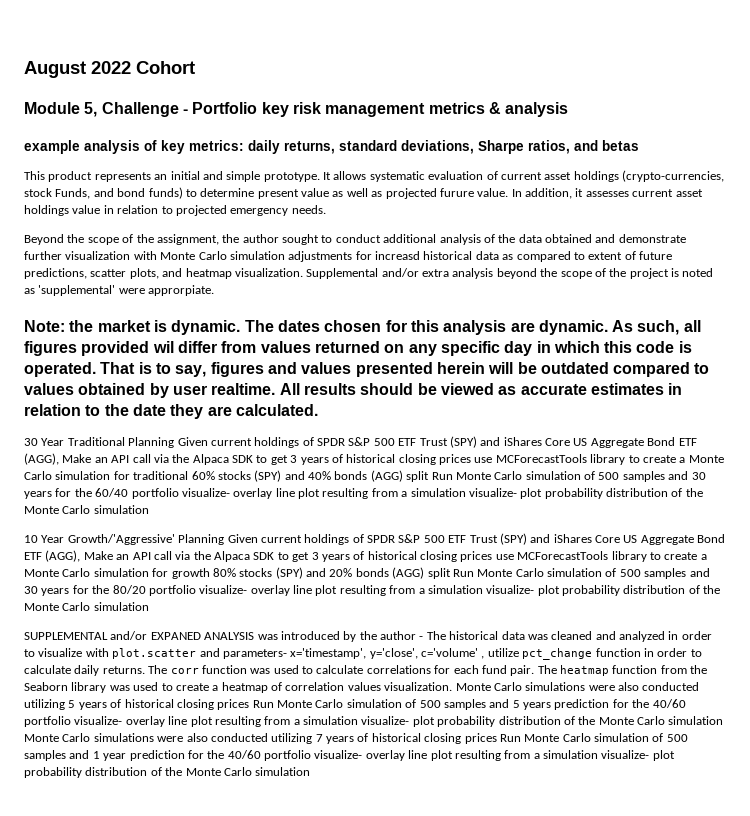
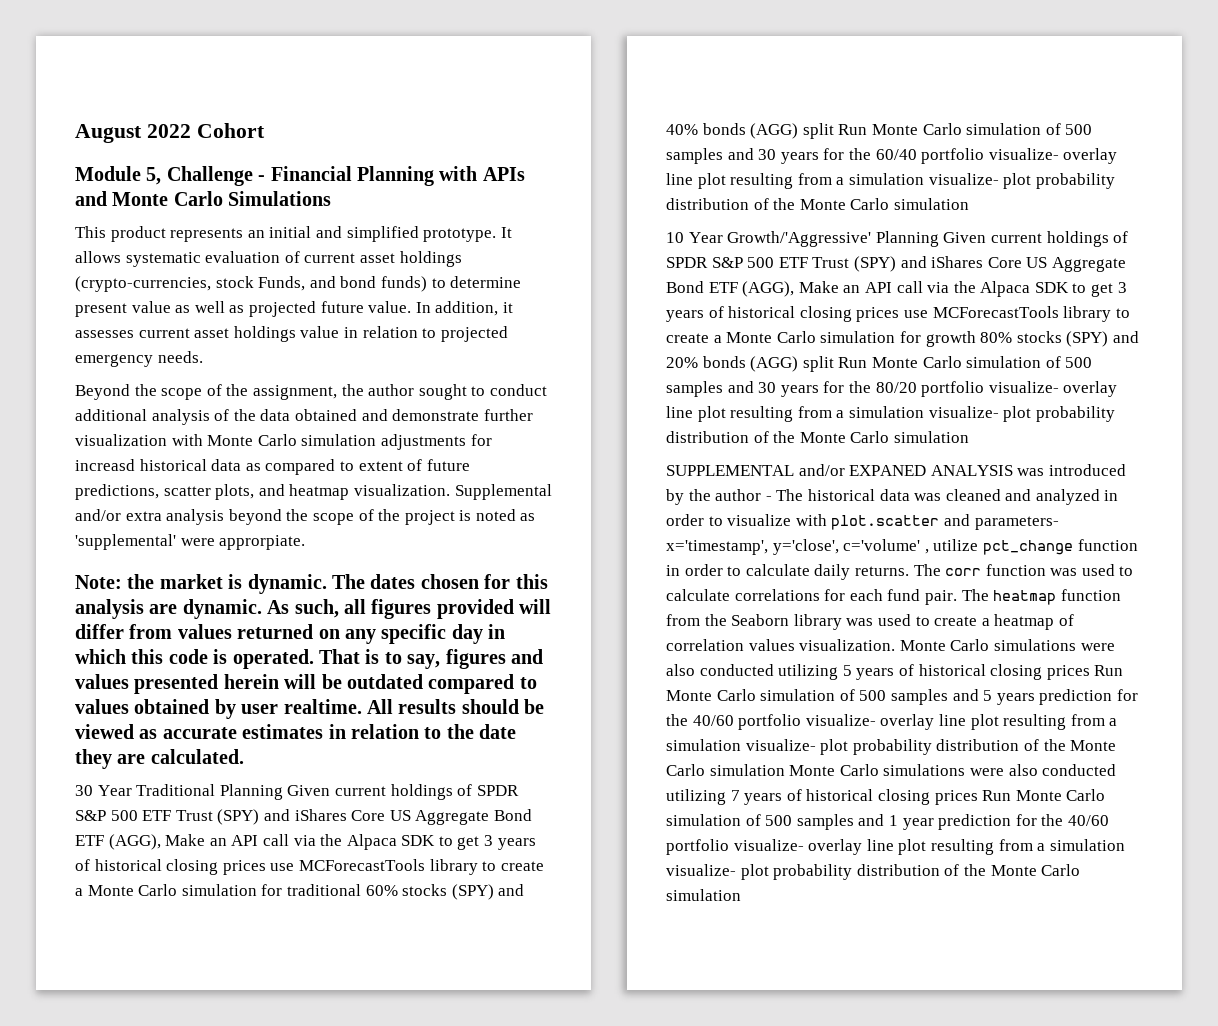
- Module 5, Challenge - Portfolio key risk management metrics & analysis
- example analysis of key metrics: daily returns, standard deviations, Sharpe ratios, and betas
+ Module 5, Challenge - Financial Planning with APIs and Monte Carlo Simulations
- This product represents an initial and simple prototype.
+ This product represents an initial and simplified prototype.
- It allows systematic evaluation of current asset holdings (crypto-currencies, stock Funds, and bond funds) to determine present value as well as projected furure value.
+ It allows systematic evaluation of current asset holdings (crypto-currencies, stock Funds, and bond funds) to determine present value as well as projected future value.
- As such, all figures provided wil differ from values returned on any specific day in which this code is operated.
+ As such, all figures provided will differ from values returned on any specific day in which this code is operated.

